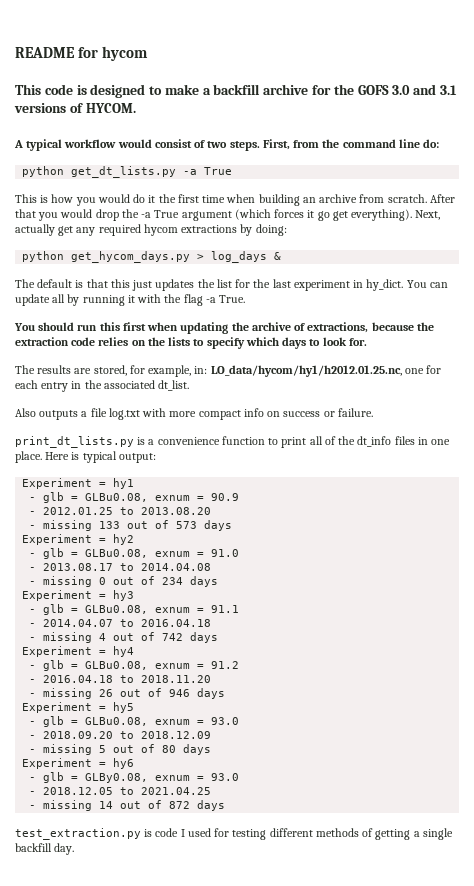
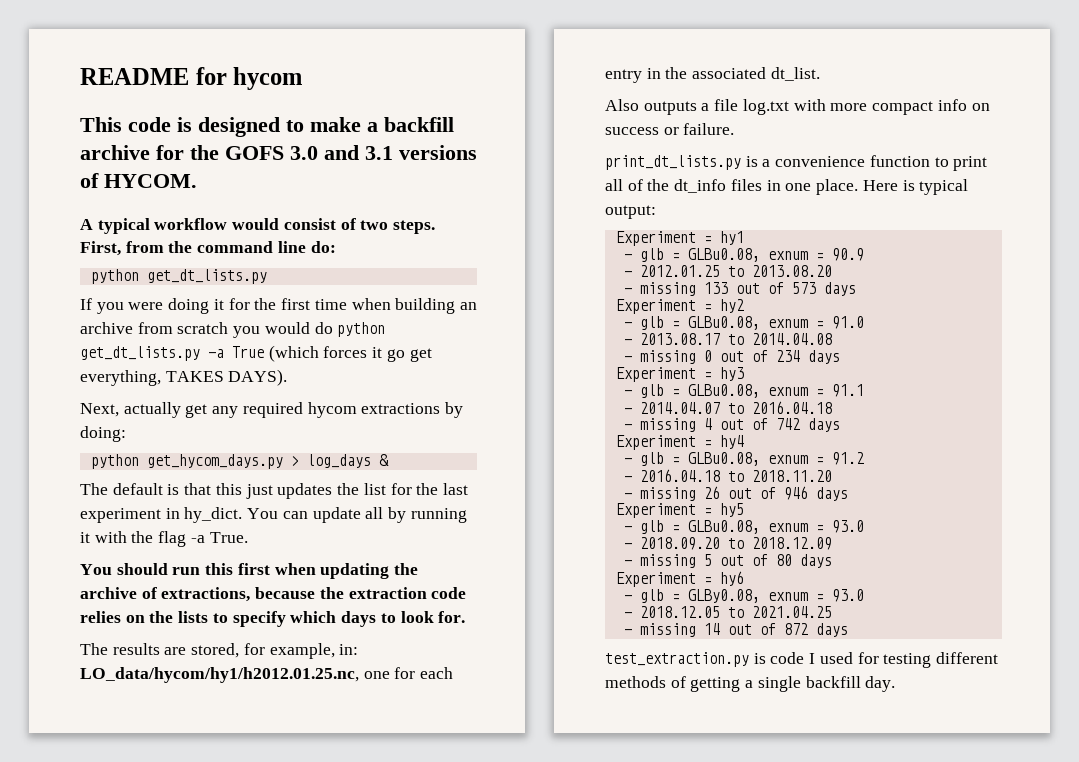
  First, from the command line do:
- python get_dt_lists.py -a True
- This is how you would do it the first time when building an archive from scratch. After that you would drop the -a True argument (which forces it go get everything). Next, actually get any required hycom extractions by doing:
+ python get_dt_lists.py
+ If you were doing it for the first time when building an archive from scratch you would do python get_dt_lists.py -a True (which forces it go get everything, TAKES DAYS).
+ Next, actually get any required hycom extractions by doing:

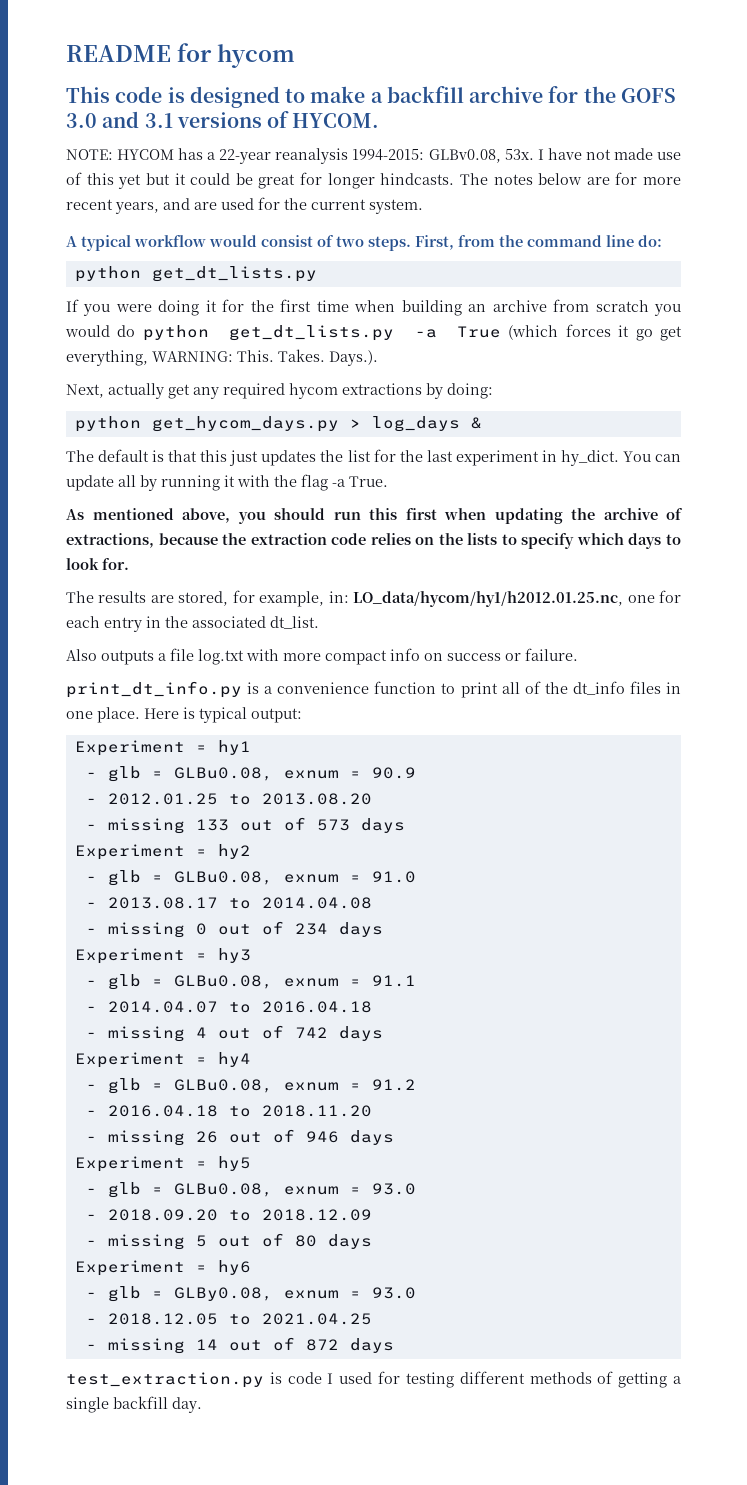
+ NOTE: HYCOM has a 22-year reanalysis 1994-2015: GLBv0.08, 53x. I have not made use of this yet but it could be great for longer hindcasts. The notes below are for more recent years, and are used for the current system.
- If you were doing it for the first time when building an archive from scratch you would do python get_dt_lists.py -a True (which forces it go get everything, TAKES DAYS).
+ If you were doing it for the first time when building an archive from scratch you would do python get_dt_lists.py -a True (which forces it go get everything, WARNING: This. Takes. Days.).
- You should run this first when updating the archive of extractions, because the extraction code relies on the lists to specify which days to look for.
+ As mentioned above, you should run this first when updating the archive of extractions, because the extraction code relies on the lists to specify which days to look for.
- print_dt_lists.py is a convenience function to print all of the dt_info files in one place.
+ print_dt_info.py is a convenience function to print all of the dt_info files in one place.

